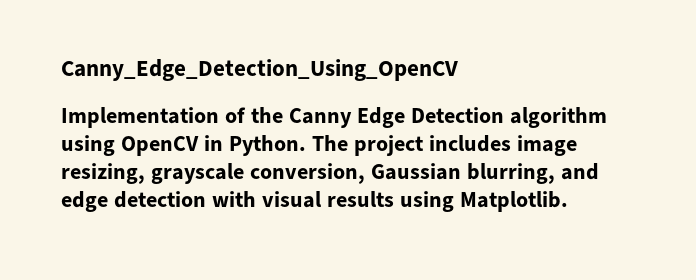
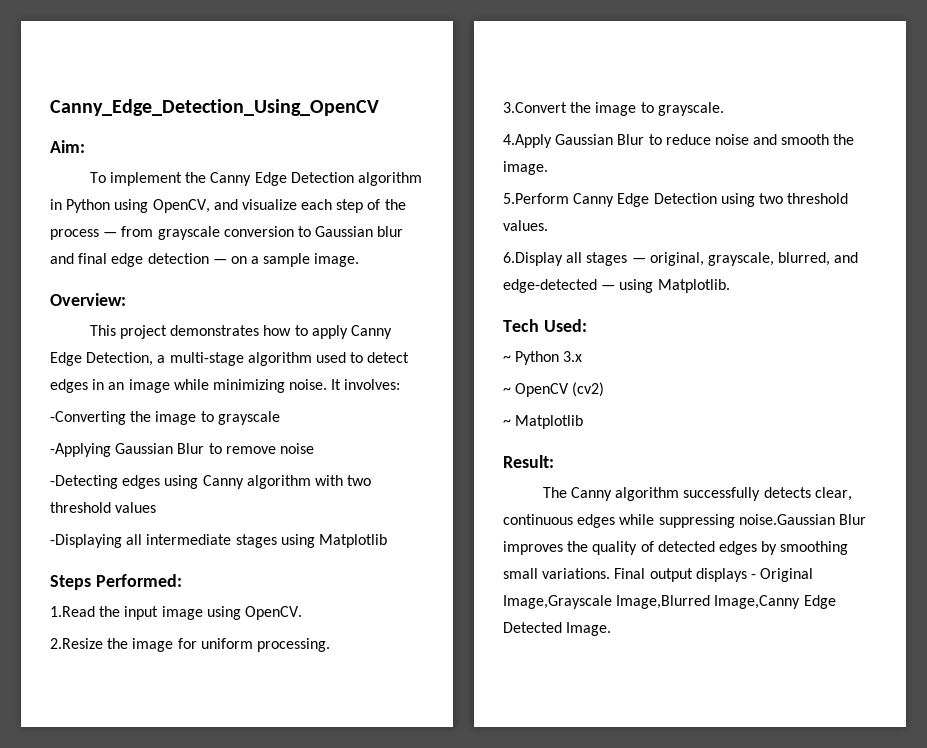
- Implementation of the Canny Edge Detection algorithm using OpenCV in Python. The project includes image resizing, grayscale conversion, Gaussian blurring, and edge detection with visual results using Matplotlib.
+ Aim:
+ To implement the Canny Edge Detection algorithm in Python using OpenCV, and visualize each step of the process — from grayscale conversion to Gaussian blur and final edge detection — on a sample image.
+ Overview:
+ This project demonstrates how to apply Canny Edge Detection, a multi-stage algorithm used to detect edges in an image while minimizing noise. It involves:
+ -Converting the image to grayscale
+ -Applying Gaussian Blur to remove noise
+ -Detecting edges using Canny algorithm with two threshold values
+ -Displaying all intermediate stages using Matplotlib
+ Steps Performed:
+ 1.Read the input image using OpenCV.
+ 2.Resize the image for uniform processing.
+ 3.Convert the image to grayscale.
+ 4.Apply Gaussian Blur to reduce noise and smooth the image.
+ 5.Perform Canny Edge Detection using two threshold values.
+ 6.Display all stages — original, grayscale, blurred, and edge-detected — using Matplotlib.
+ Tech Used:
+ ~ Python 3.x
+ ~ OpenCV (cv2)
+ ~ Matplotlib
+ Result:
+ The Canny algorithm successfully detects clear, continuous edges while suppressing noise.Gaussian Blur improves the quality of detected edges by smoothing small variations. Final output displays - Original Image,Grayscale Image,Blurred Image,Canny Edge Detected Image.

